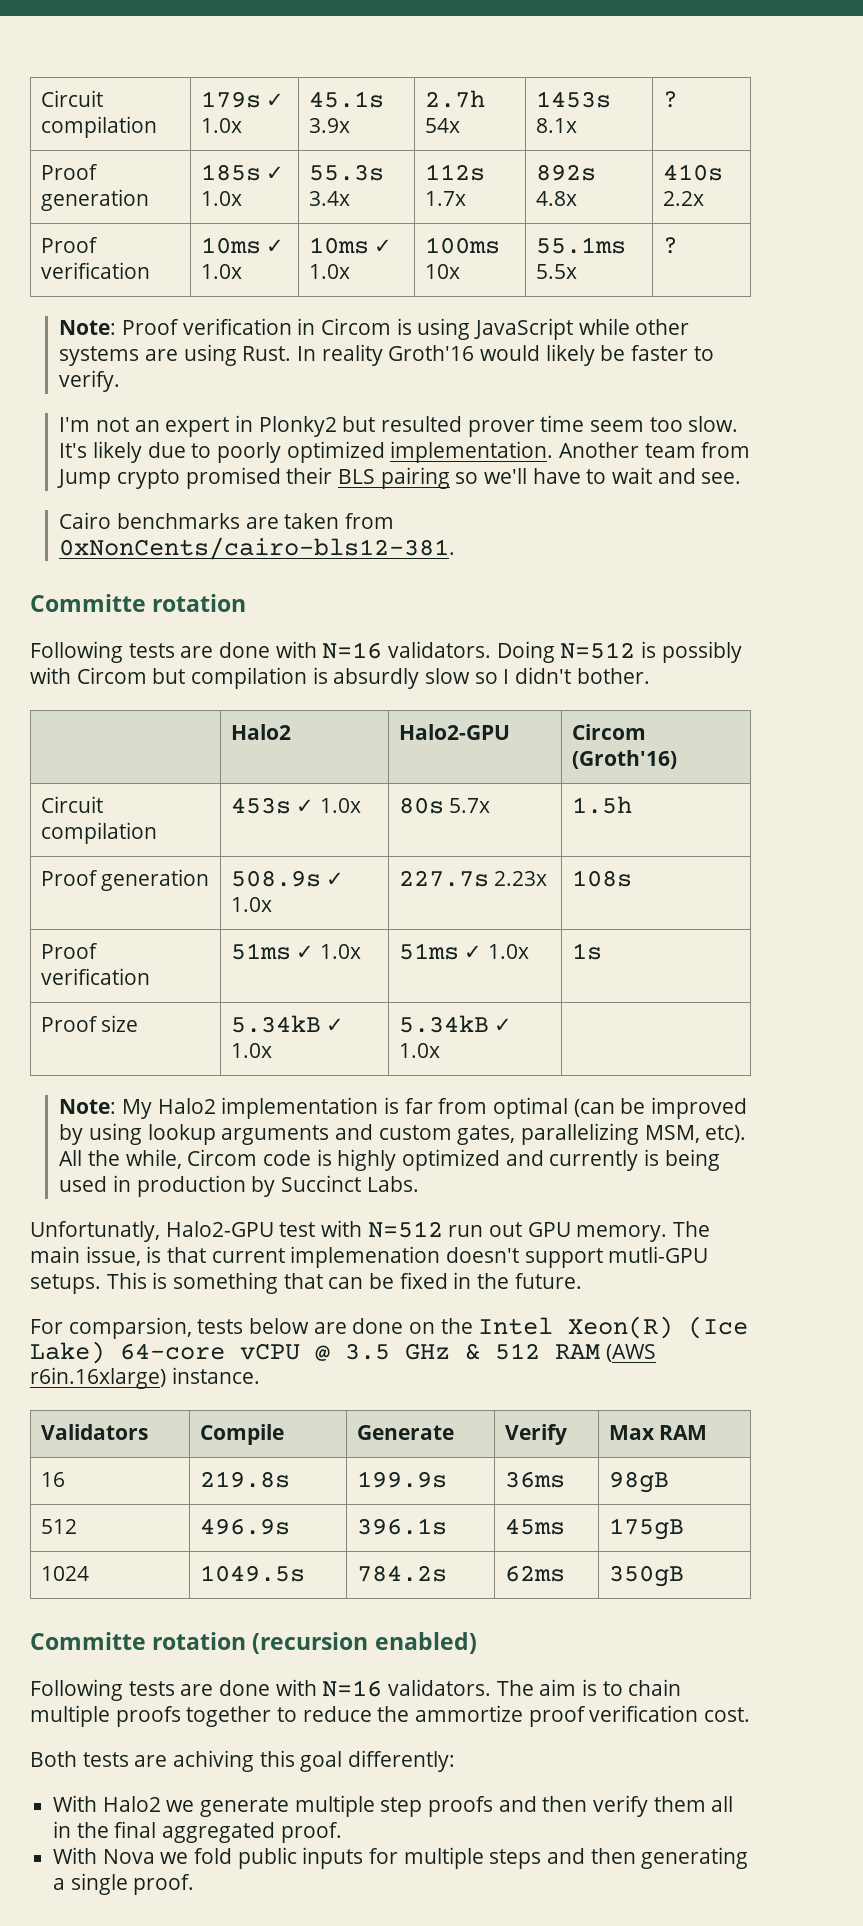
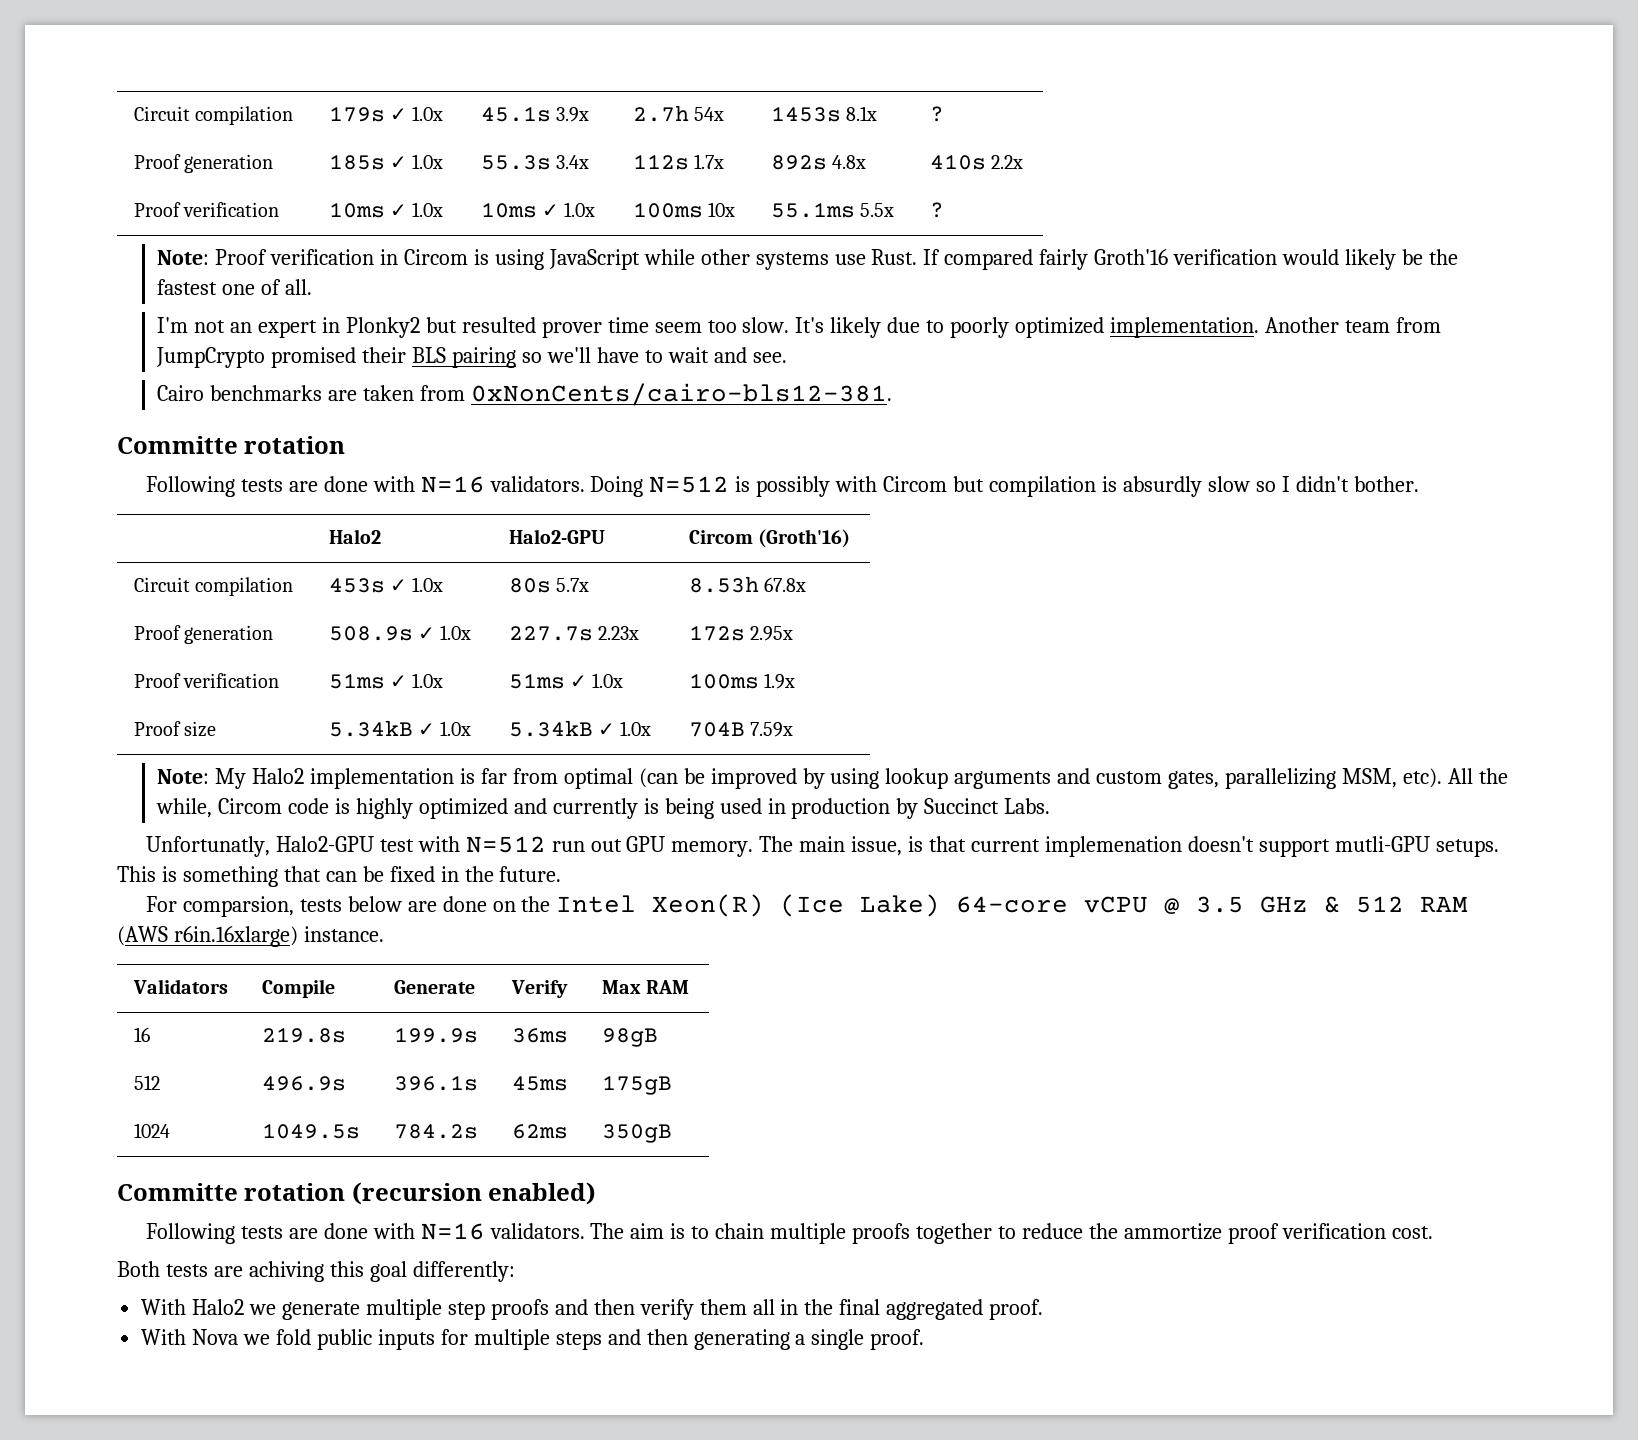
- Note: Proof verification in Circom is using JavaScript while other systems are using Rust. In reality Groth'16 would likely be faster to verify.
+ Note: Proof verification in Circom is using JavaScript while other systems use Rust. If compared fairly Groth'16 verification would likely be the fastest one of all.
- Another team from Jump crypto promised their BLS pairing so we'll have to wait and see.
+ Another team from JumpCrypto promised their BLS pairing so we'll have to wait and see.
- Circuit compilation | 453s ✓ 1.0x | 80s 5.7x | 1.5h
+ Circuit compilation | 453s ✓ 1.0x | 80s 5.7x | 8.53h 67.8x
- Proof generation | 508.9s ✓ 1.0x | 227.7s 2.23x | 108s
+ Proof generation | 508.9s ✓ 1.0x | 227.7s 2.23x | 172s 2.95x
- Proof verification | 51ms ✓ 1.0x | 51ms ✓ 1.0x | 1s
+ Proof verification | 51ms ✓ 1.0x | 51ms ✓ 1.0x | 100ms 1.9x
- Proof size | 5.34kB ✓ 1.0x | 5.34kB ✓ 1.0x |
+ Proof size | 5.34kB ✓ 1.0x | 5.34kB ✓ 1.0x | 704B 7.59x

